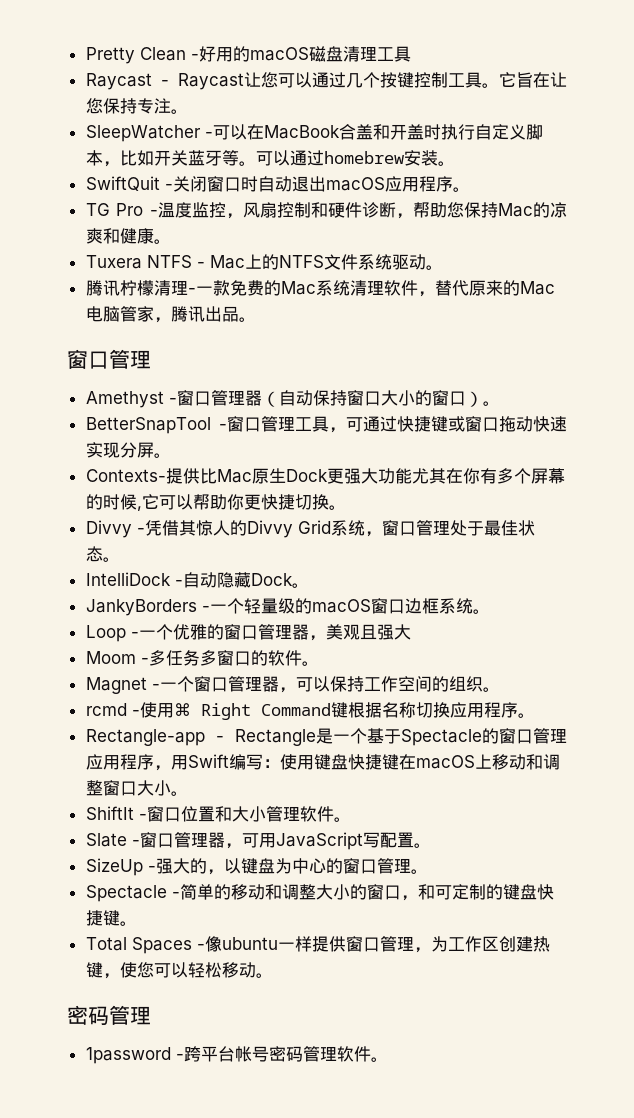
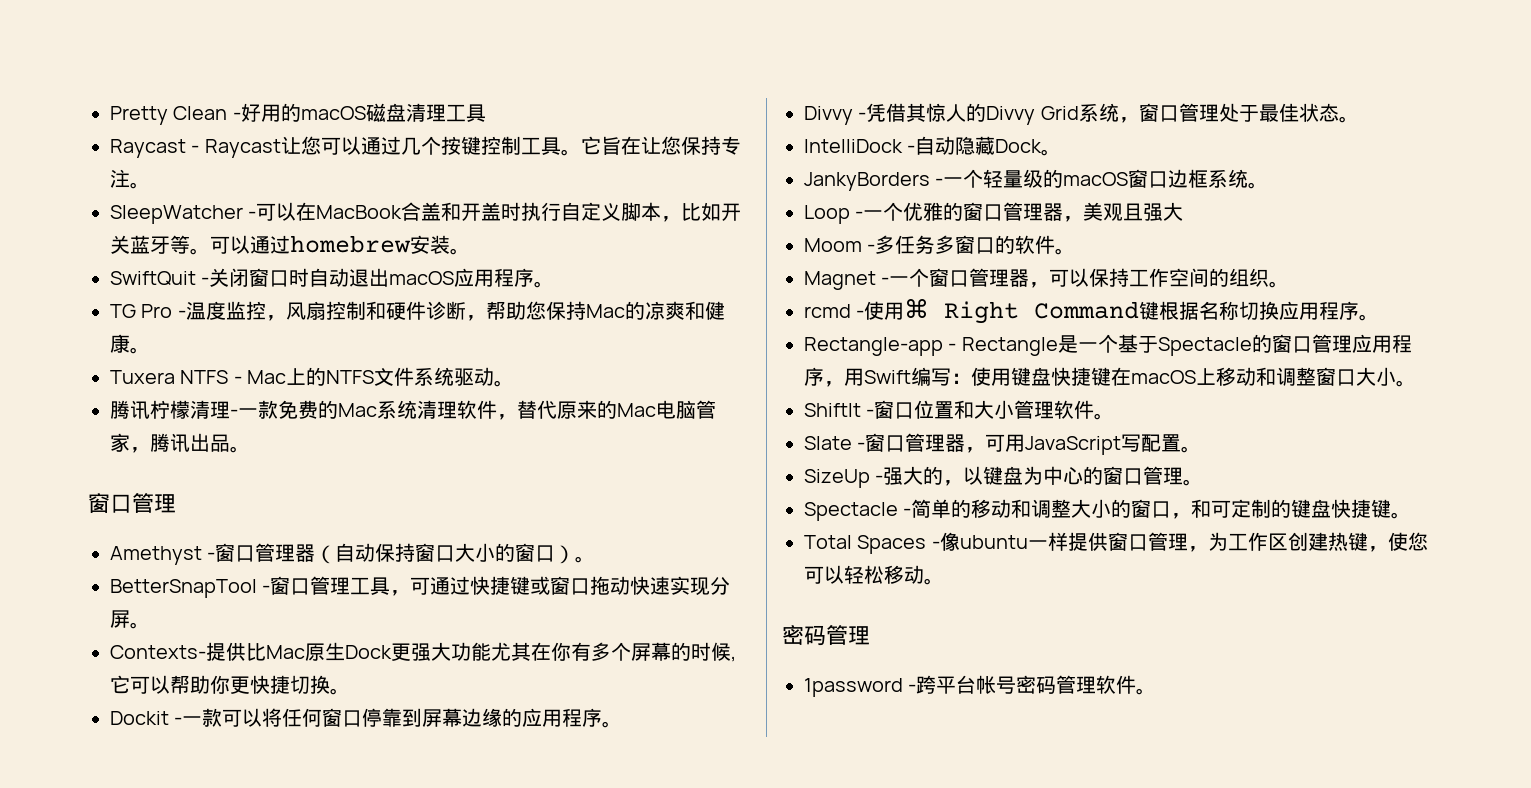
+ Dockit -一款可以将任何窗口停靠到屏幕边缘的应用程序。

